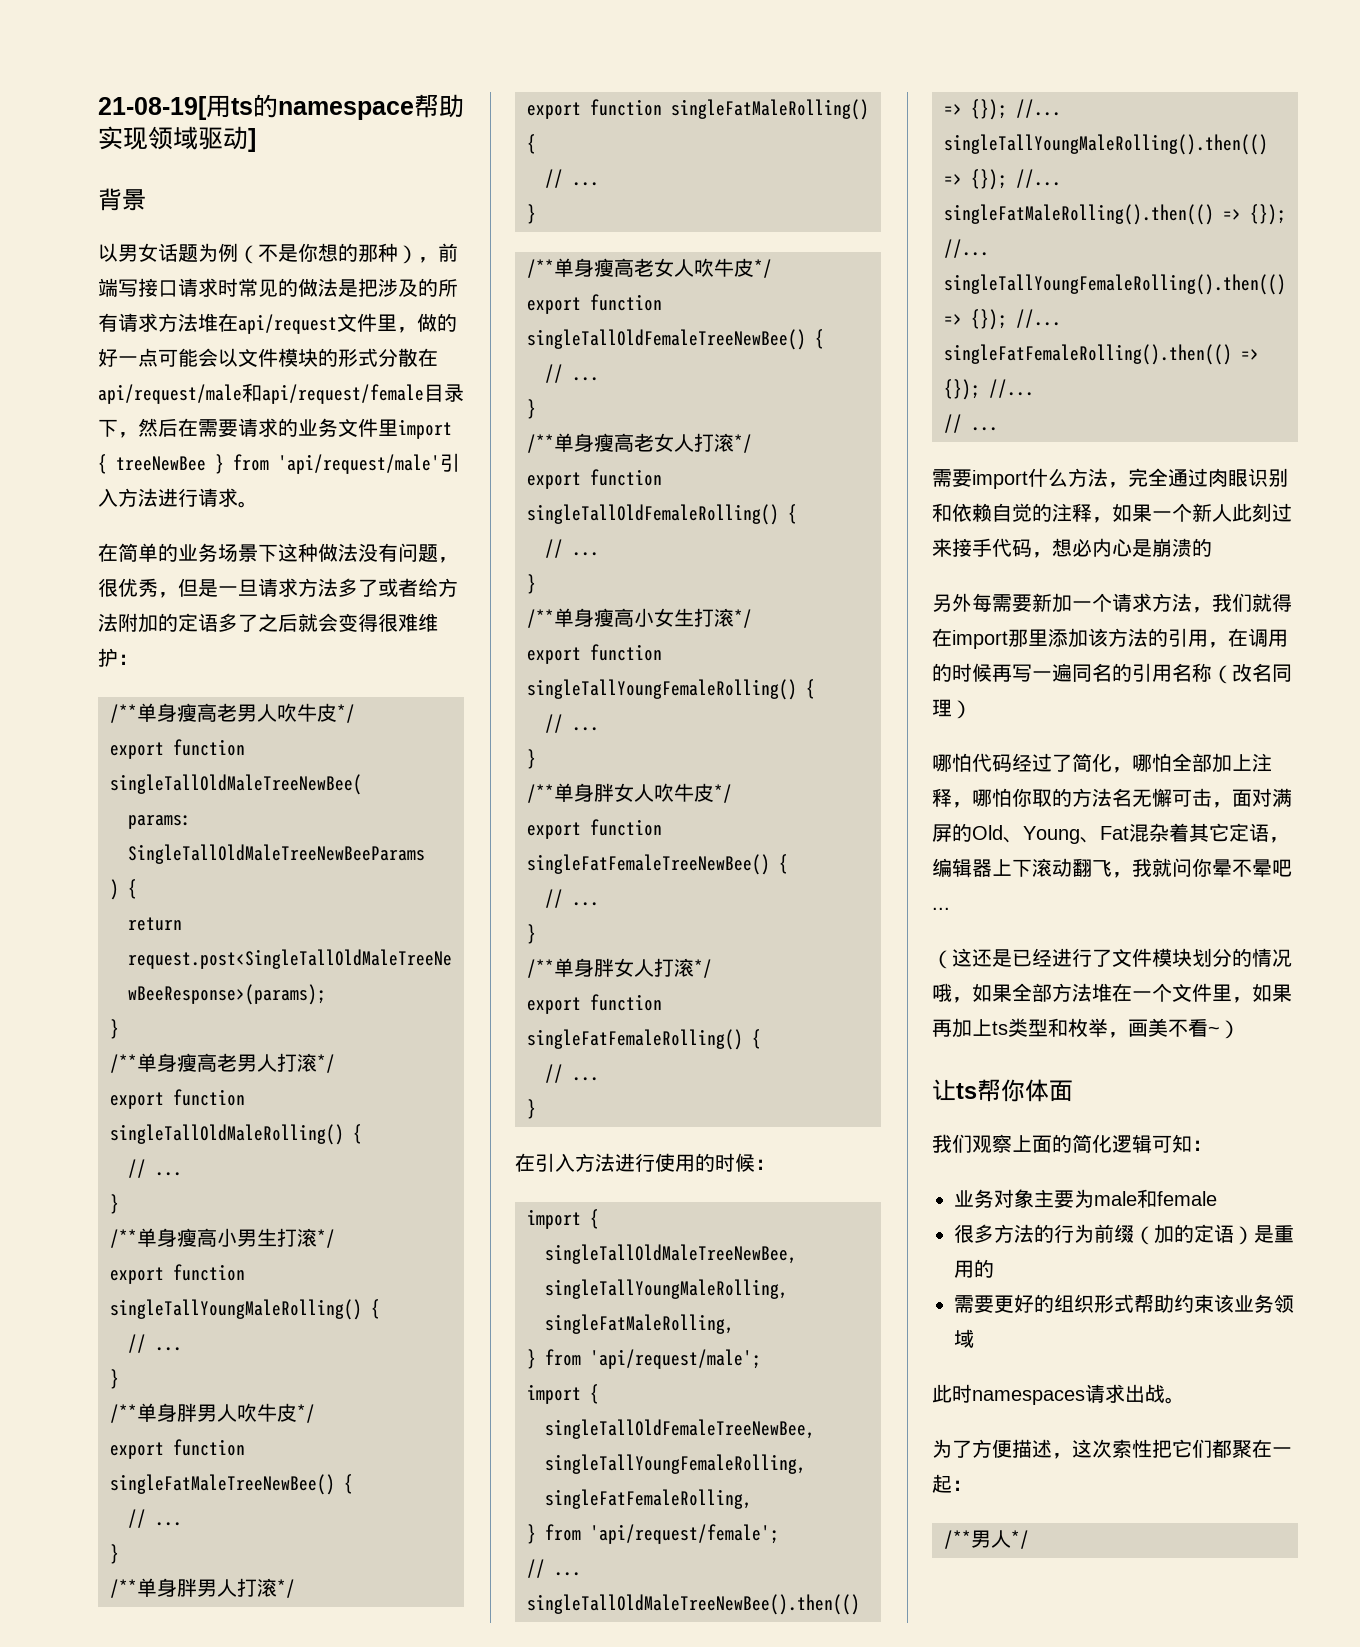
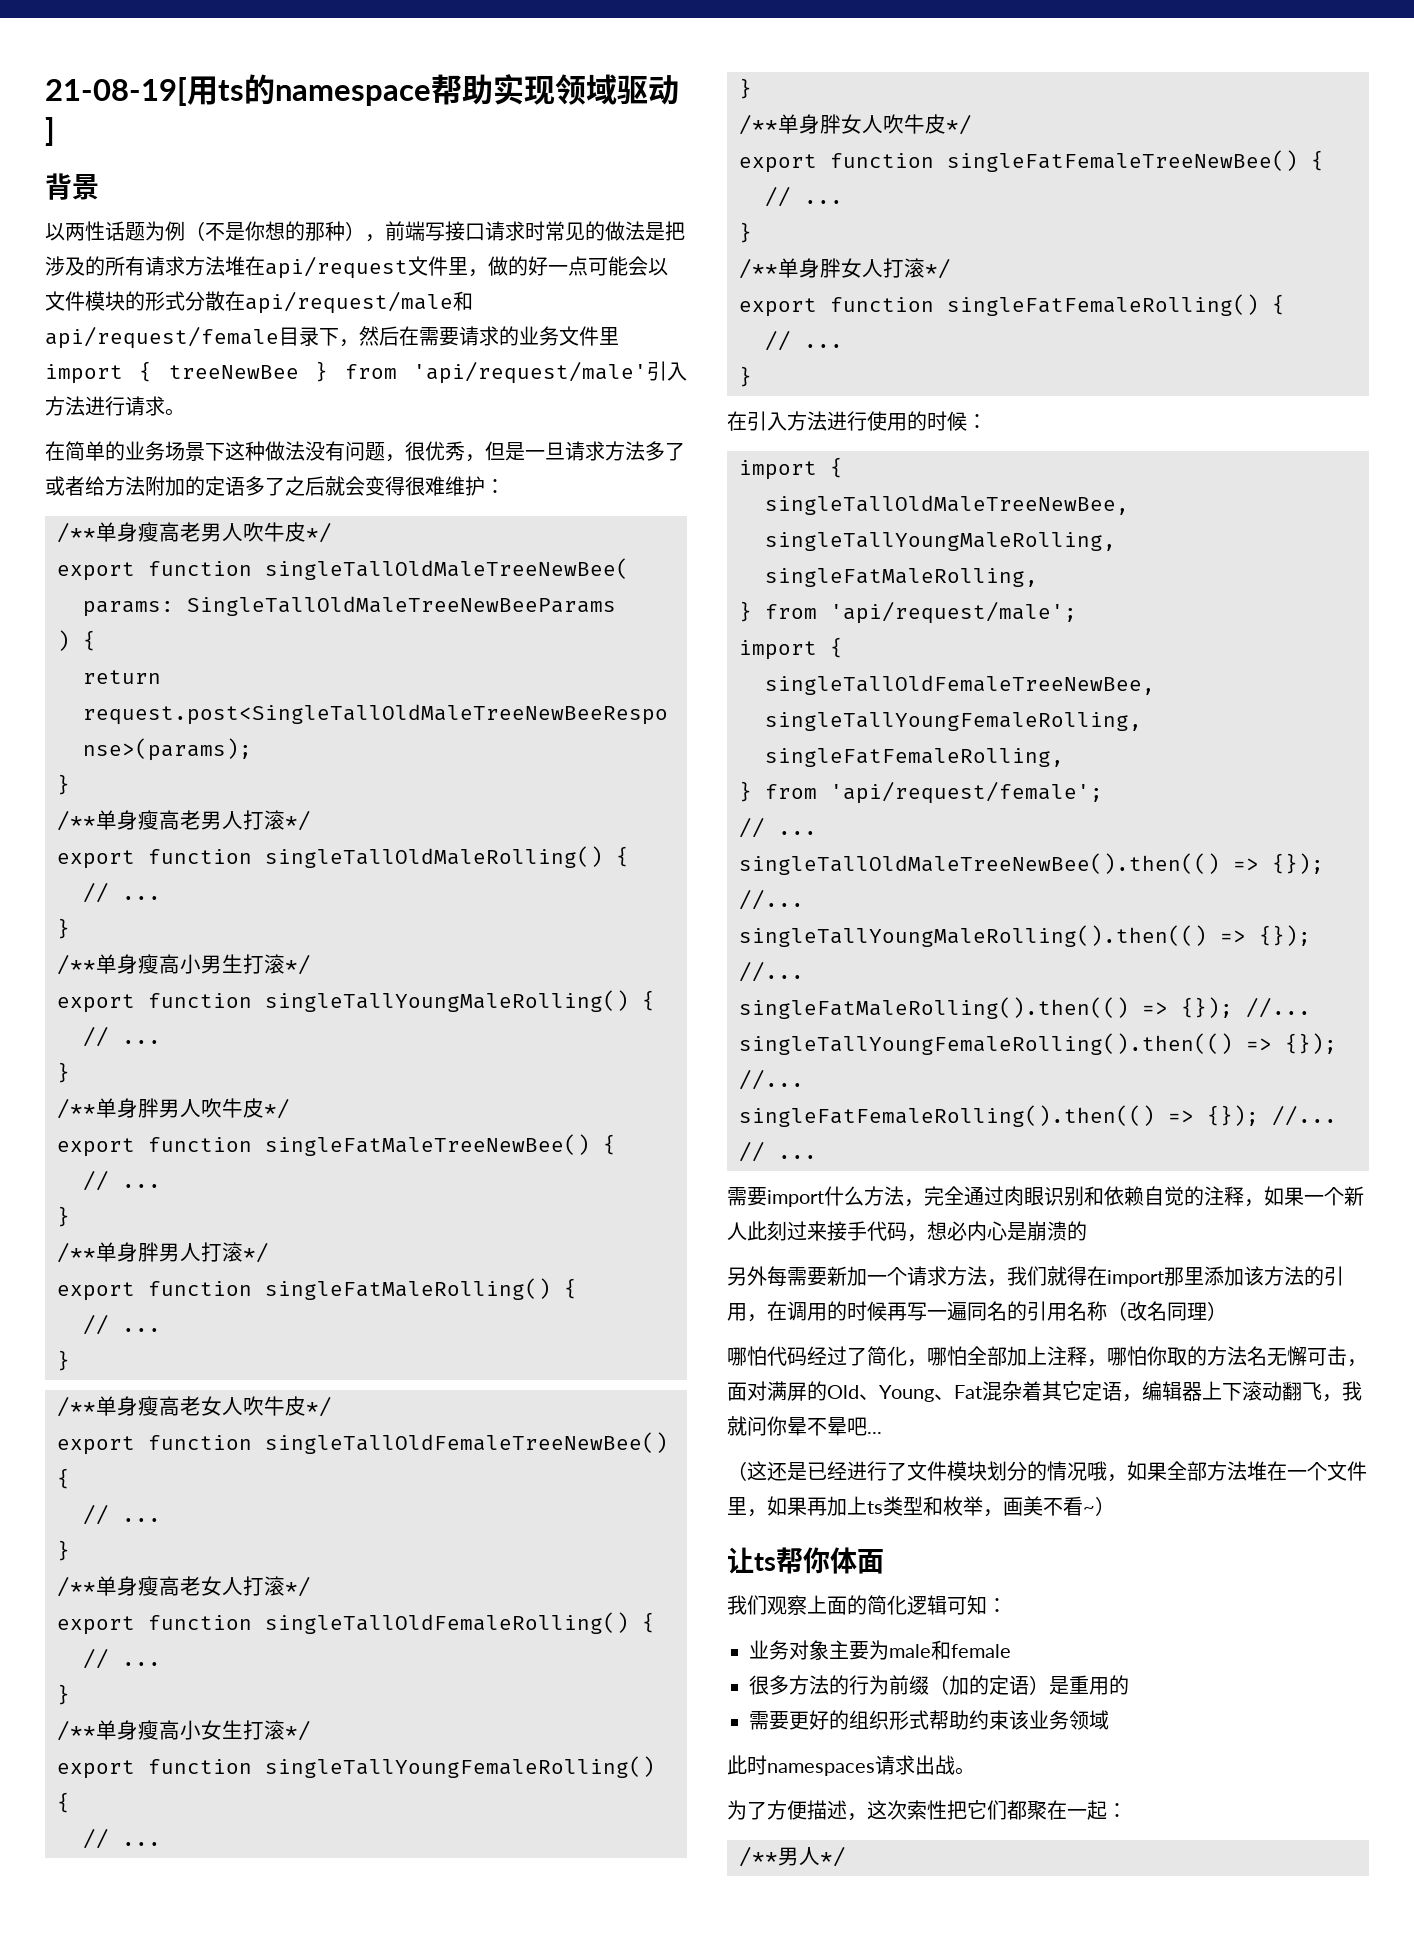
- 以男女话题为例（不是你想的那种），前端写接口请求时常见的做法是把涉及的所有请求方法堆在api/request文件里，做的好一点可能会以文件模块的形式分散在api/request/male和api/request/female目录下，然后在需要请求的业务文件里import { treeNewBee } from 'api/request/male'引入方法进行请求。
+ 以两性话题为例（不是你想的那种），前端写接口请求时常见的做法是把涉及的所有请求方法堆在api/request文件里，做的好一点可能会以文件模块的形式分散在api/request/male和api/request/female目录下，然后在需要请求的业务文件里import { treeNewBee } from 'api/request/male'引入方法进行请求。

